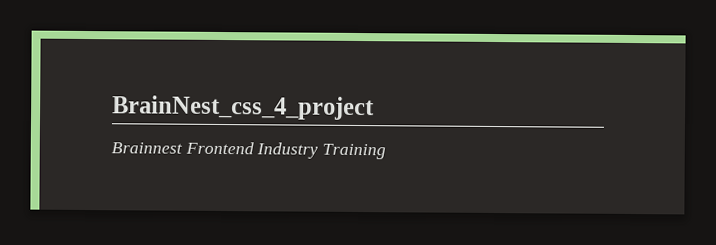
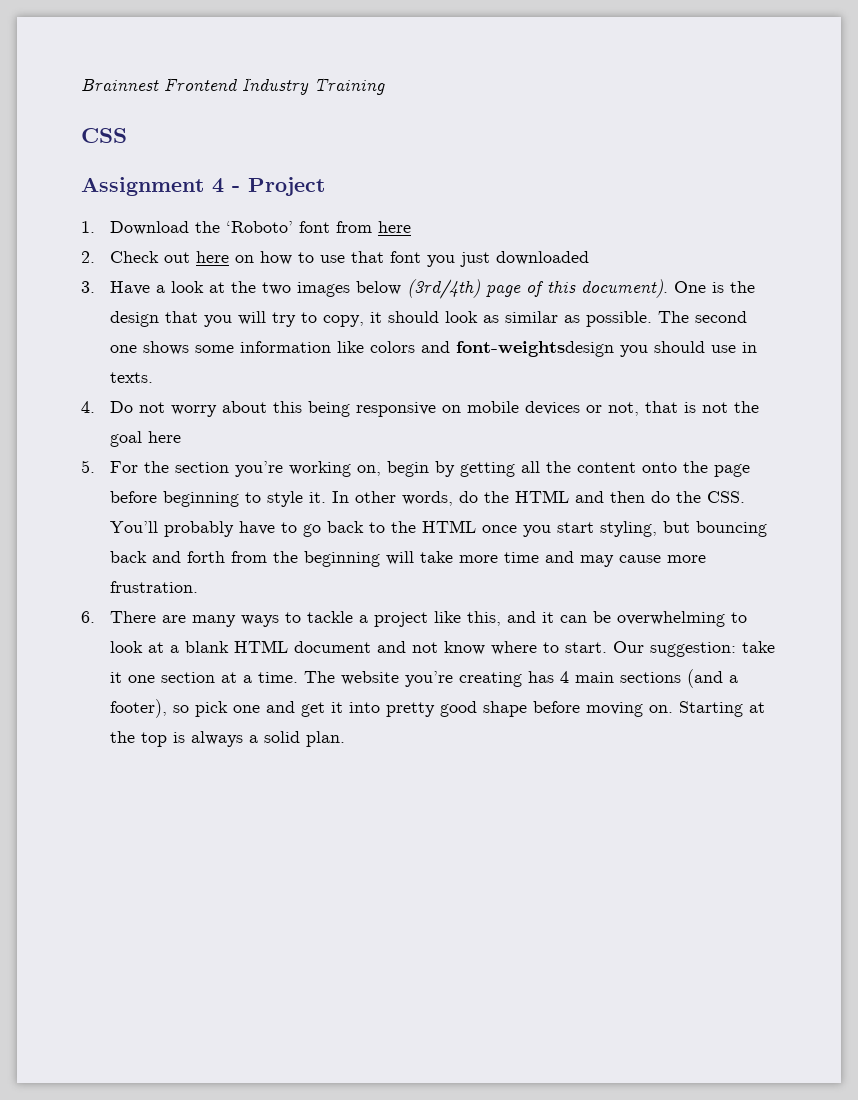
- BrainNest_css_4_project
+ CSS
+ Assignment 4 - Project
+ 1. Download the ‘Roboto’ font from here
+ 2. Check out here on how to use that font you just downloaded
+ 3. Have a look at the two images below (3rd/4th) page of this document). One is the design that you will try to copy, it should look as similar as possible. The second one shows some information like colors and font-weightsdesign you should use in texts.
+ 4. Do not worry about this being responsive on mobile devices or not, that is not the goal here
+ 5. For the section you’re working on, begin by getting all the content onto the page before beginning to style it. In other words, do the HTML and then do the CSS. You’ll probably have to go back to the HTML once you start styling, but bouncing back and forth from the beginning will take more time and may cause more frustration.
+ 6. There are many ways to tackle a project like this, and it can be overwhelming to look at a blank HTML document and not know where to start. Our suggestion: take it one section at a time. The website you’re creating has 4 main sections (and a footer), so pick one and get it into pretty good shape before moving on. Starting at the top is always a solid plan.

